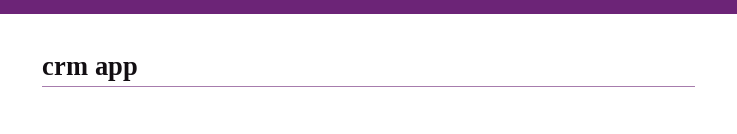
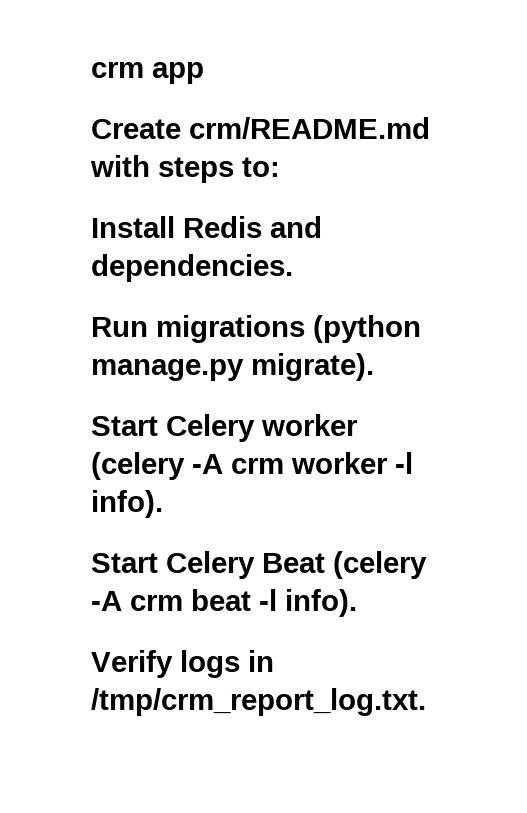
+ Create crm/README.md with steps to:
+ Install Redis and dependencies.
+ Run migrations (python manage.py migrate).
+ Start Celery worker (celery -A crm worker -l info).
+ Start Celery Beat (celery -A crm beat -l info).
+ Verify logs in /tmp/crm_report_log.txt.

